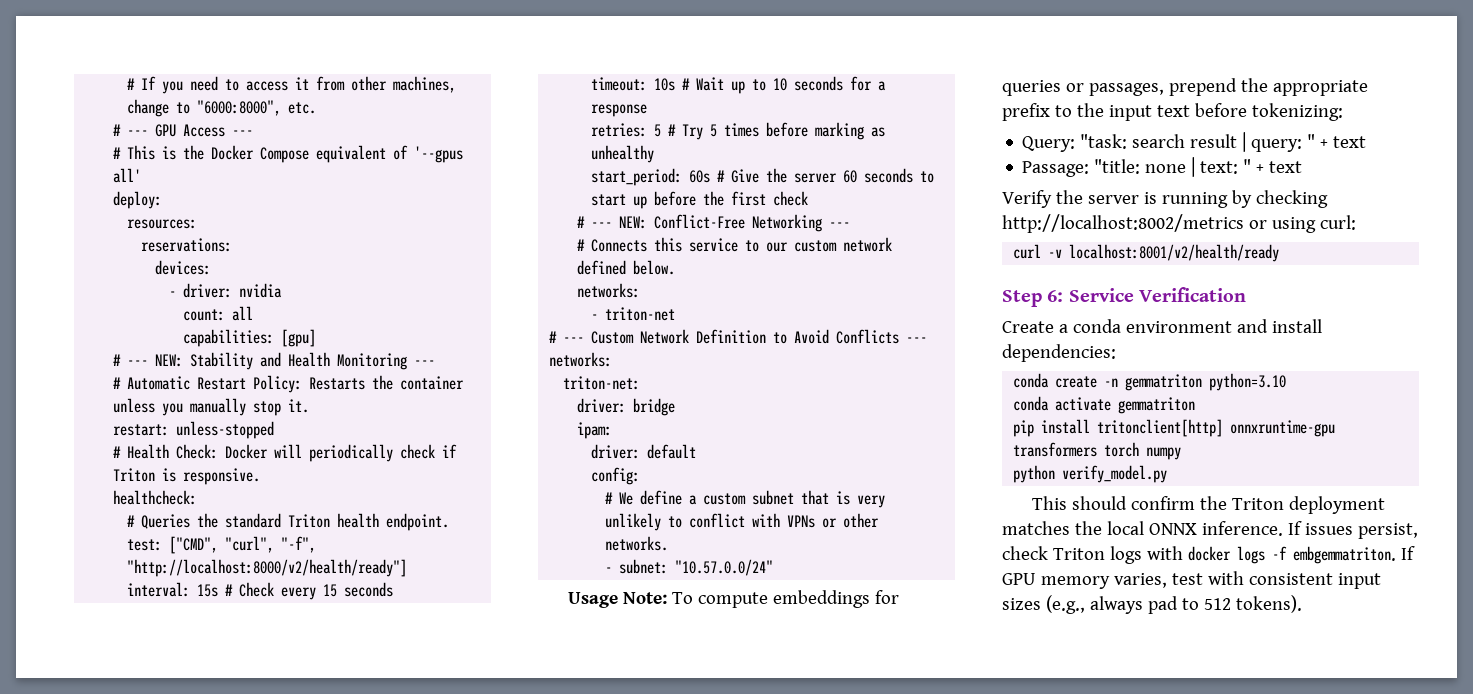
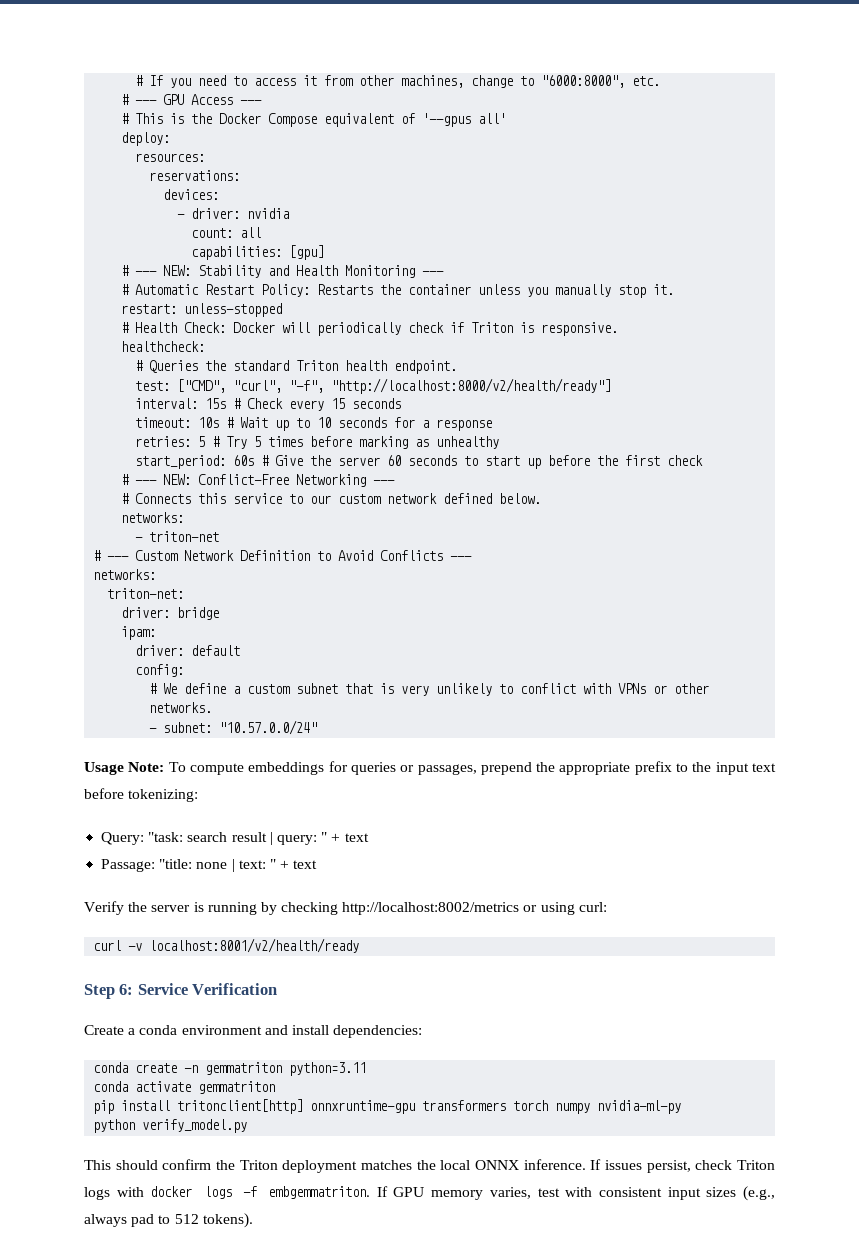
- conda create -n gemmatriton python=3.10
+ conda create -n gemmatriton python=3.11
- pip install tritonclient[http] onnxruntime-gpu transformers torch numpy
+ pip install tritonclient[http] onnxruntime-gpu transformers torch numpy nvidia-ml-py

